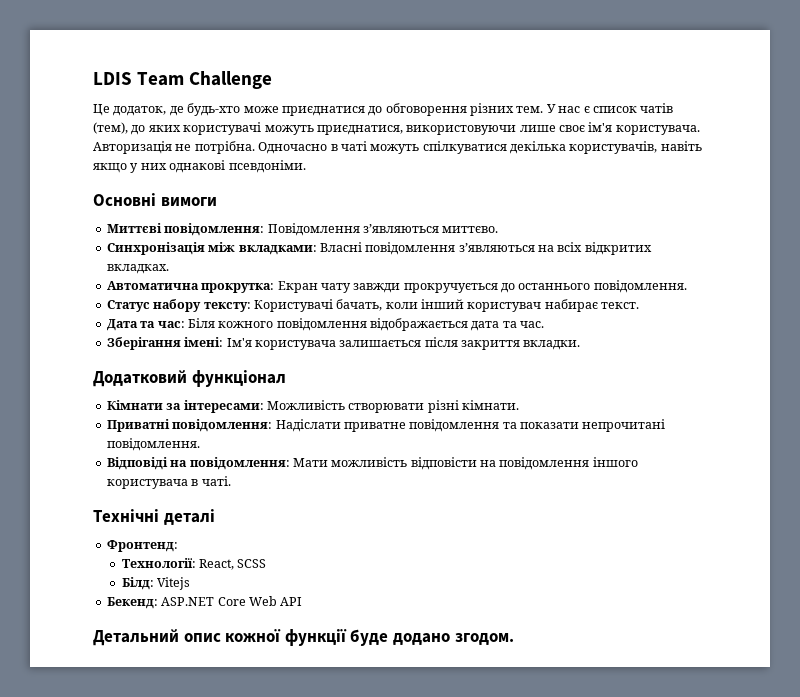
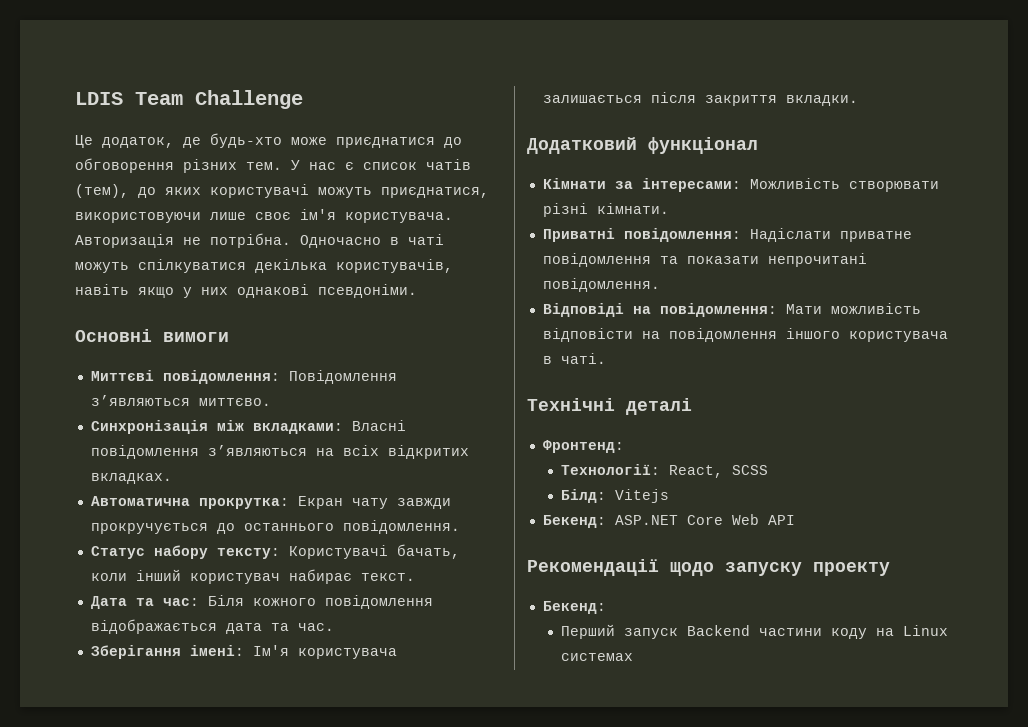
- Детальний опис кожної функції буде додано згодом.
+ Рекомендації щодо запуску проекту
+ Бекенд:
+ Перший запуск Backend частини коду на Linux системах

